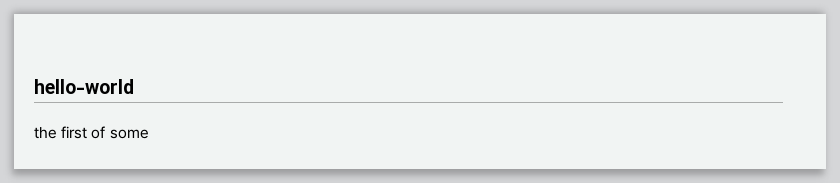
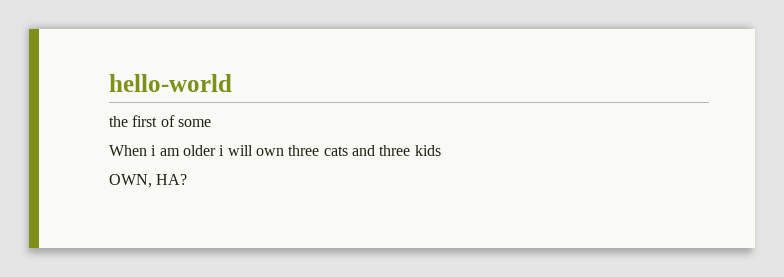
+ When i am older i will own three cats and three kids
+ OWN, HA?

